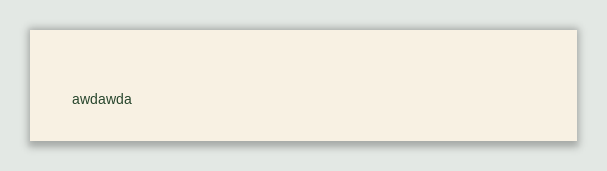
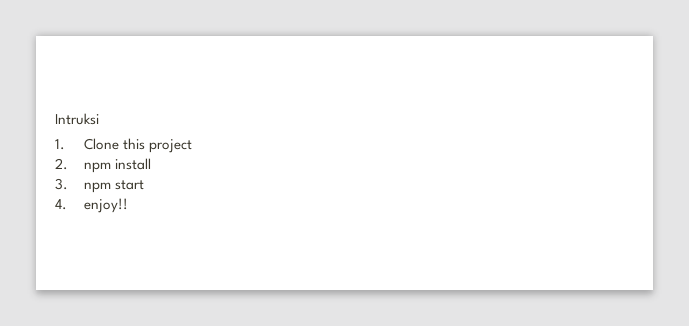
- awdawda
+ Intruksi
+ 1. Clone this project
+ 2. npm install
+ 3. npm start
+ 4. enjoy!!

